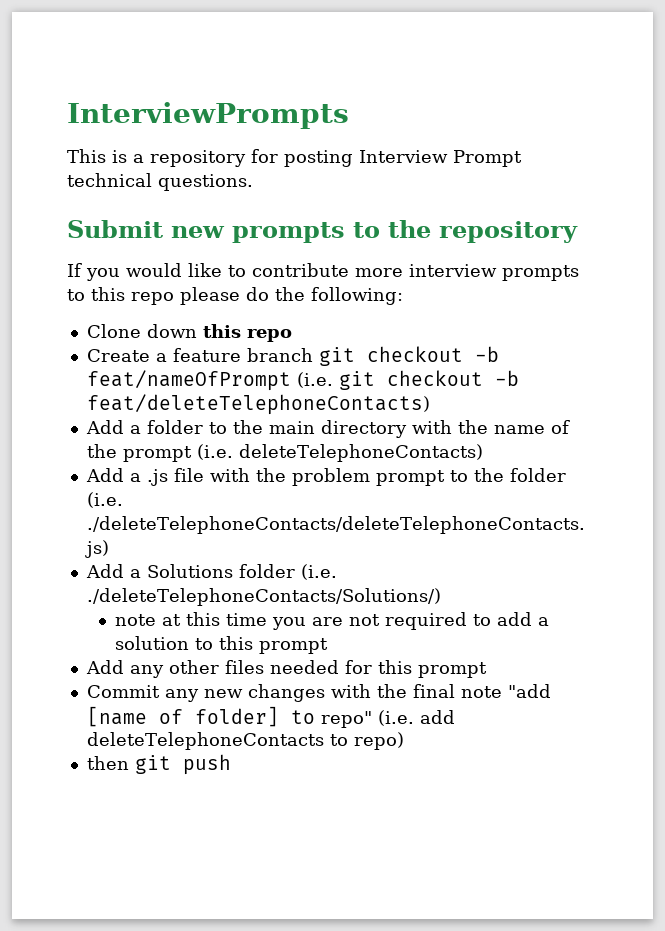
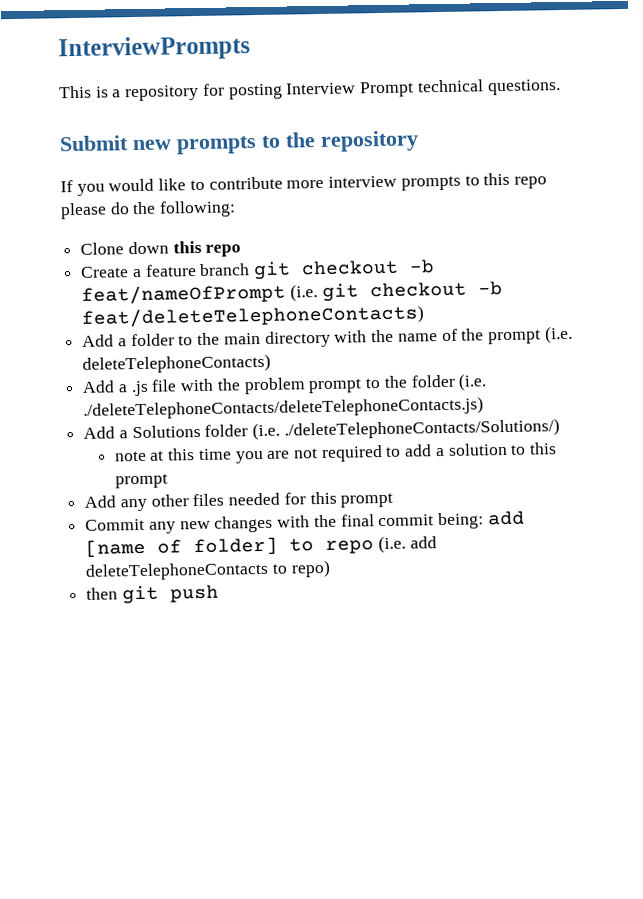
- Commit any new changes with the final note "add [name of folder] to repo" (i.e. add deleteTelephoneContacts to repo)
+ Commit any new changes with the final commit being: add [name of folder] to repo (i.e. add deleteTelephoneContacts to repo)

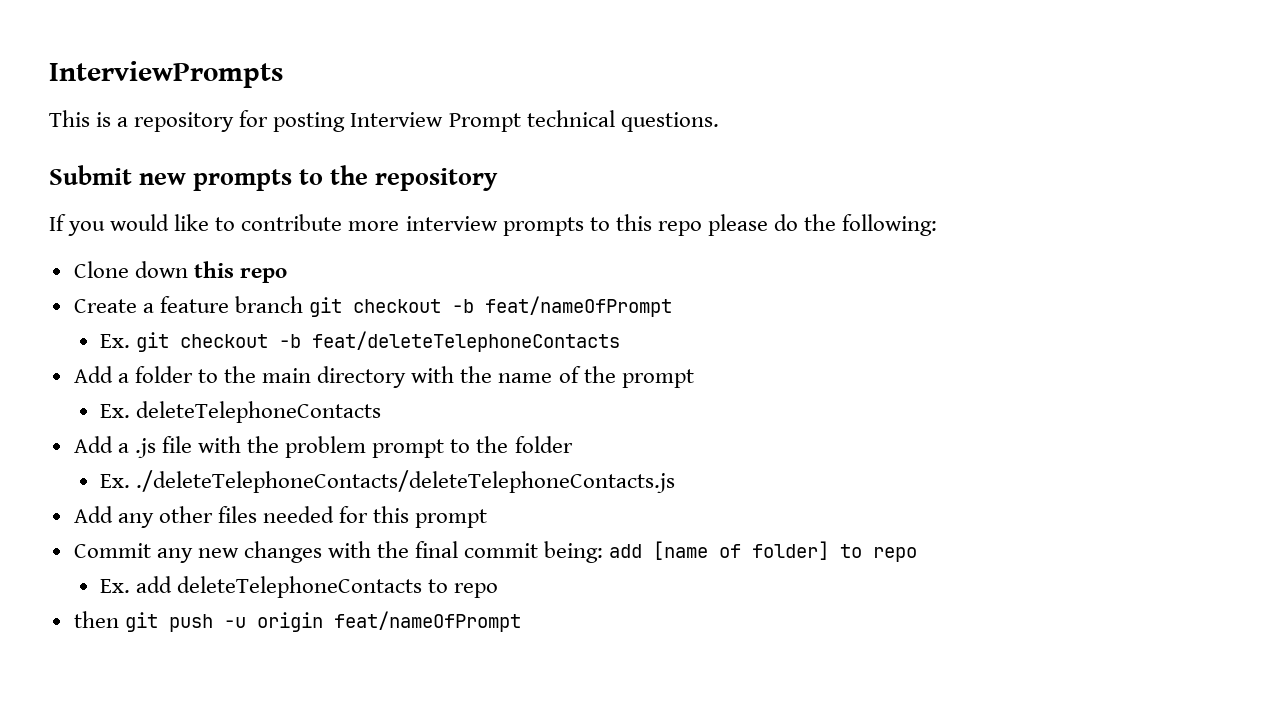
- Create a feature branch git checkout -b feat/nameOfPrompt (i.e. git checkout -b feat/deleteTelephoneContacts)
+ Create a feature branch git checkout -b feat/nameOfPrompt
+ Ex. git checkout -b feat/deleteTelephoneContacts
- Add a folder to the main directory with the name of the prompt (i.e. deleteTelephoneContacts)
+ Add a folder to the main directory with the name of the prompt
+ Ex. deleteTelephoneContacts
- Add a .js file with the problem prompt to the folder (i.e. ./deleteTelephoneContacts/deleteTelephoneContacts.js)
- Add a Solutions folder (i.e. ./deleteTelephoneContacts/Solutions/)
- note at this time you are not required to add a solution to this prompt
+ Add a .js file with the problem prompt to the folder
+ Ex. ./deleteTelephoneContacts/deleteTelephoneContacts.js
- Commit any new changes with the final commit being: add [name of folder] to repo (i.e. add deleteTelephoneContacts to repo)
+ Commit any new changes with the final commit being: add [name of folder] to repo
+ Ex. add deleteTelephoneContacts to repo
- then git push
+ then git push -u origin feat/nameOfPrompt

